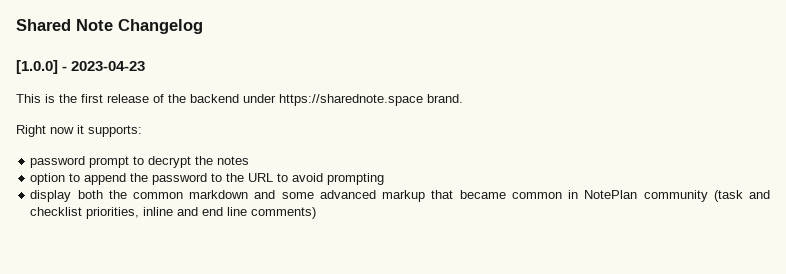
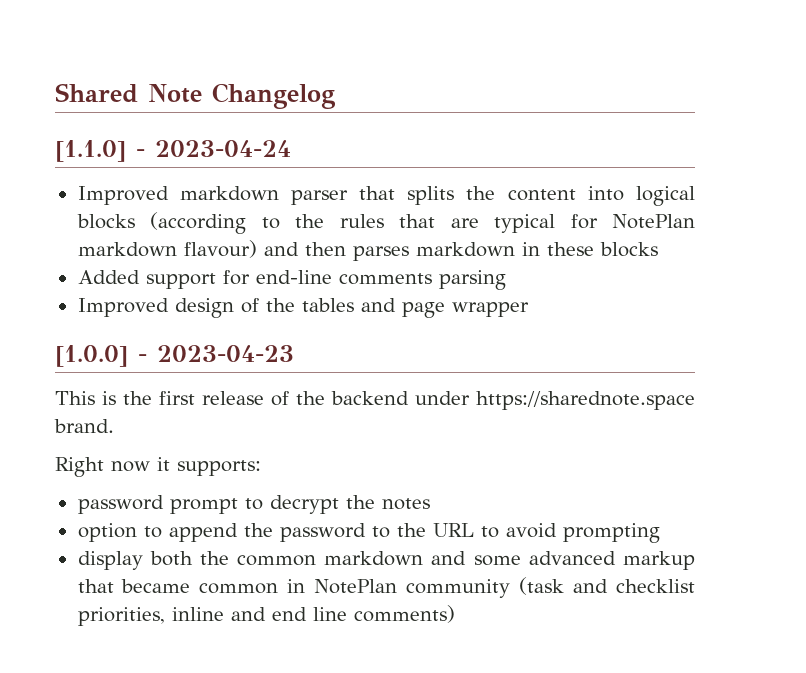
+ [1.1.0] - 2023-04-24
+ Improved markdown parser that splits the content into logical blocks (according to the rules that are typical for NotePlan markdown flavour) and then parses markdown in these blocks
+ Added support for end-line comments parsing
+ Improved design of the tables and page wrapper

